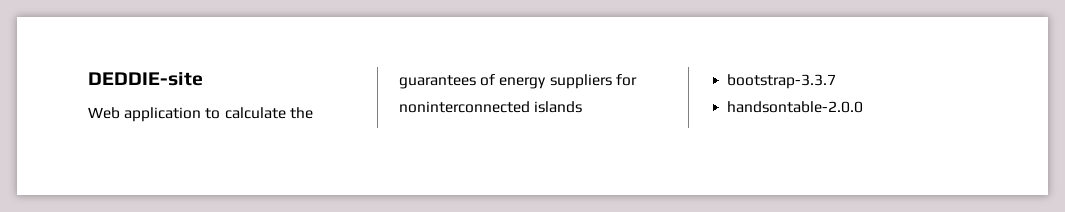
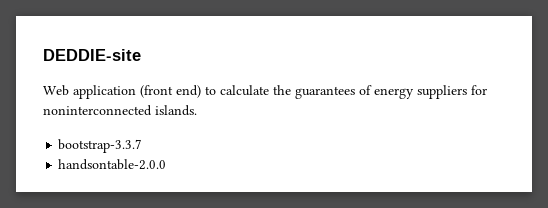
- Web application to calculate the guarantees of energy suppliers for noninterconnected islands
+ Web application (front end) to calculate the guarantees of energy suppliers for noninterconnected islands.

